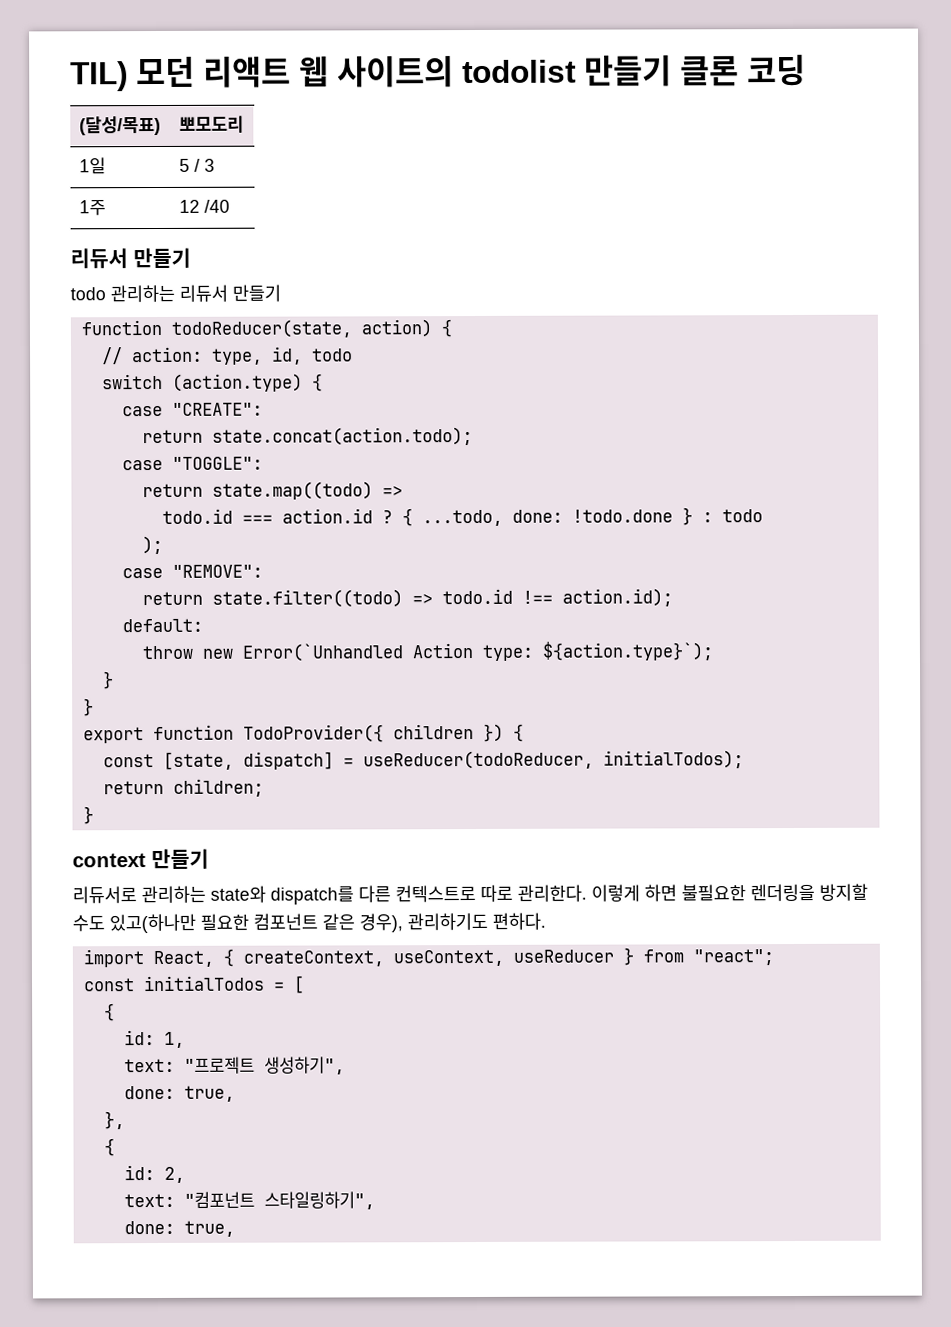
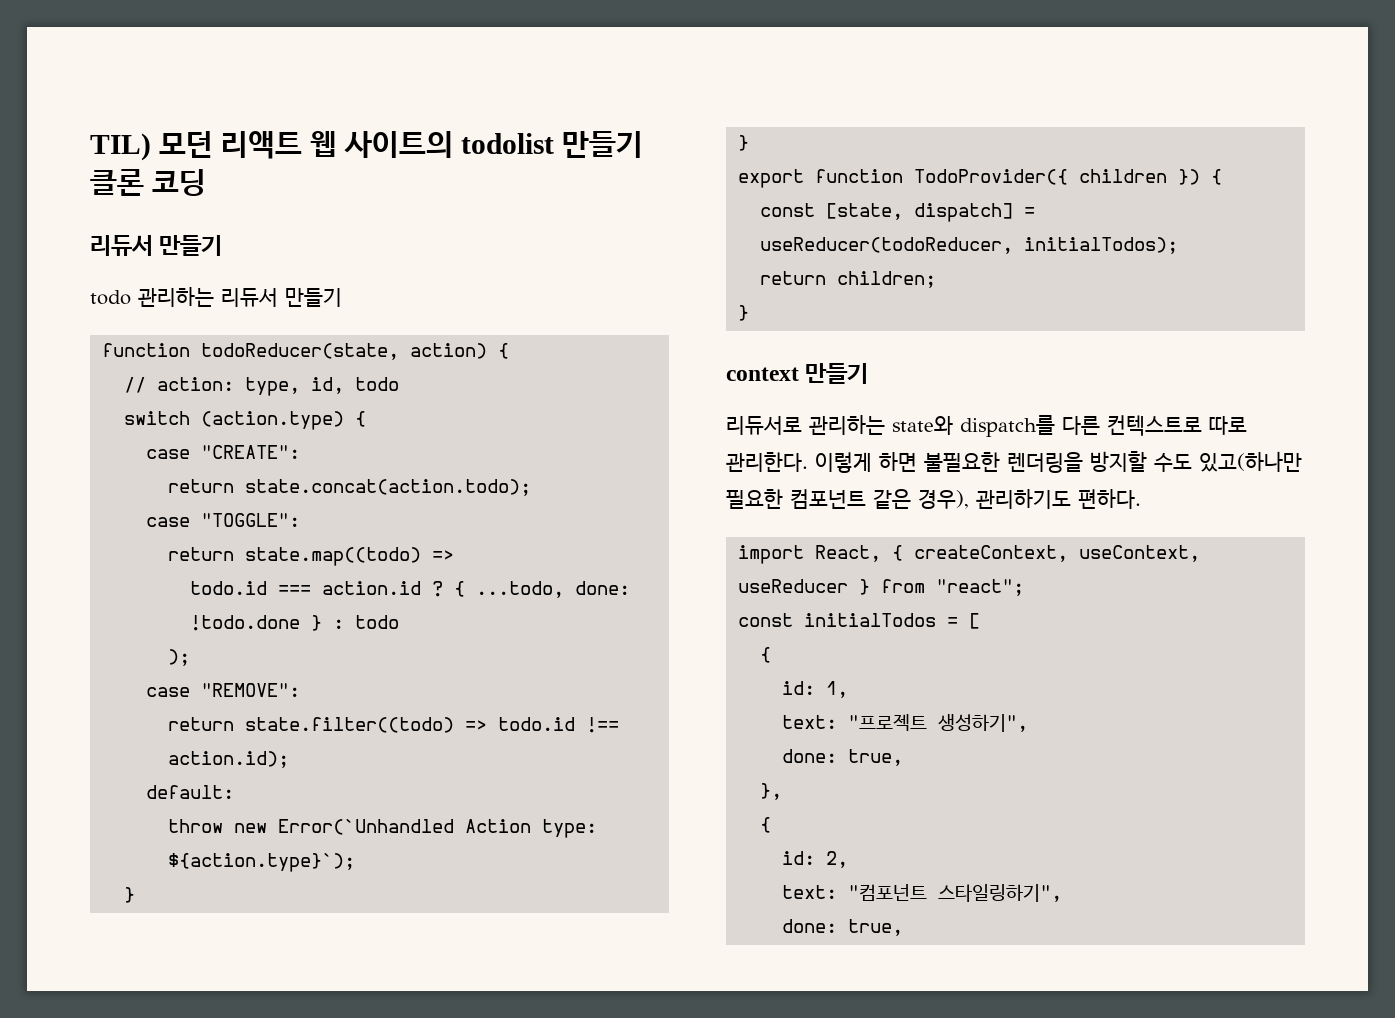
- (달성/목표) | 뽀모도리
- 1일 | 5 / 3
- 1주 | 12 /40

